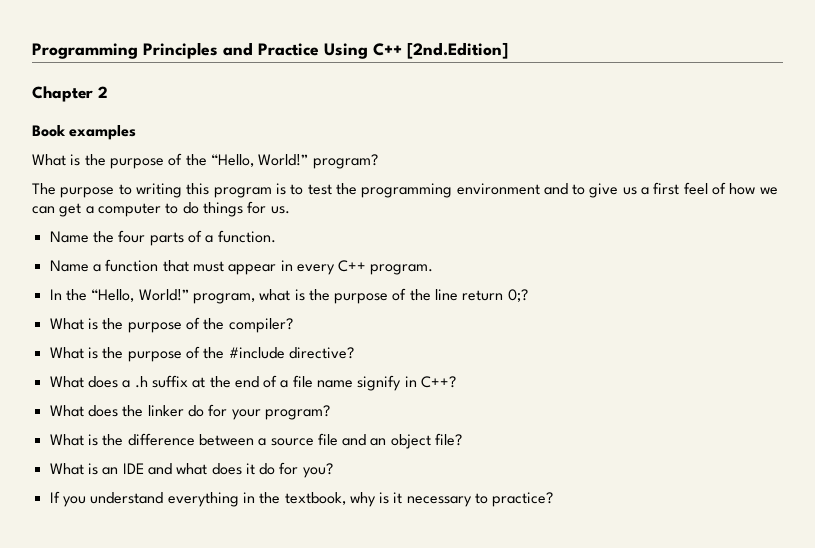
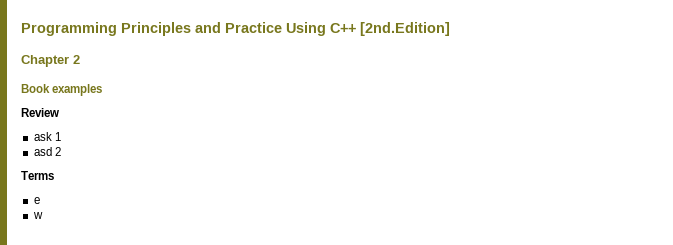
- What is the purpose of the “Hello, World!” program?
- The purpose to writing this program is to test the programming environment and to give us a first feel of how we can get a computer to do things for us.
- Name the four parts of a function.
- Name a function that must appear in every C++ program.
- In the “Hello, World!” program, what is the purpose of the line return 0;?
- What is the purpose of the compiler?
- What is the purpose of the #include directive?
- What does a .h suffix at the end of a file name signify in C++?
- What does the linker do for your program?
- What is the difference between a source file and an object file?
- What is an IDE and what does it do for you?
- If you understand everything in the textbook, why is it necessary to practice?
+ Review
+ ask 1
+ asd 2
+ Terms
+ e
+ w

